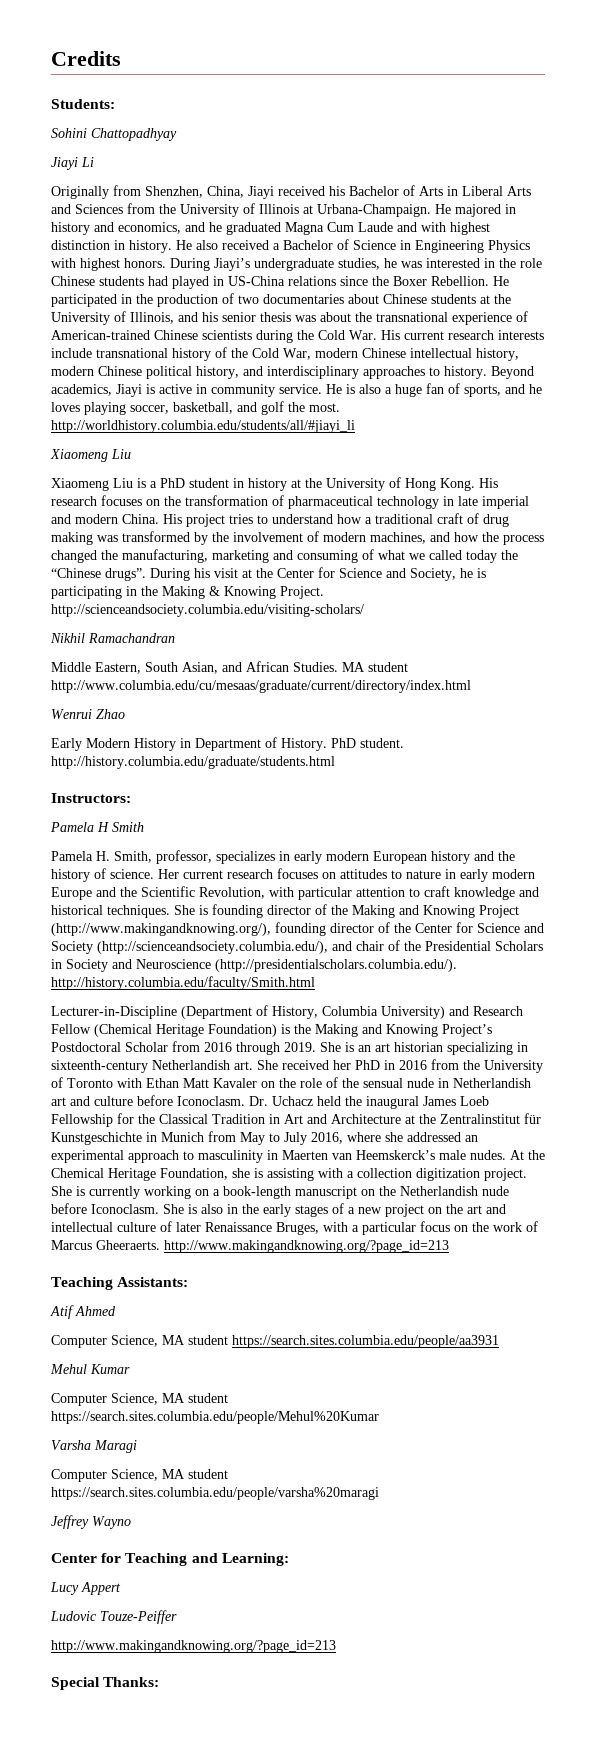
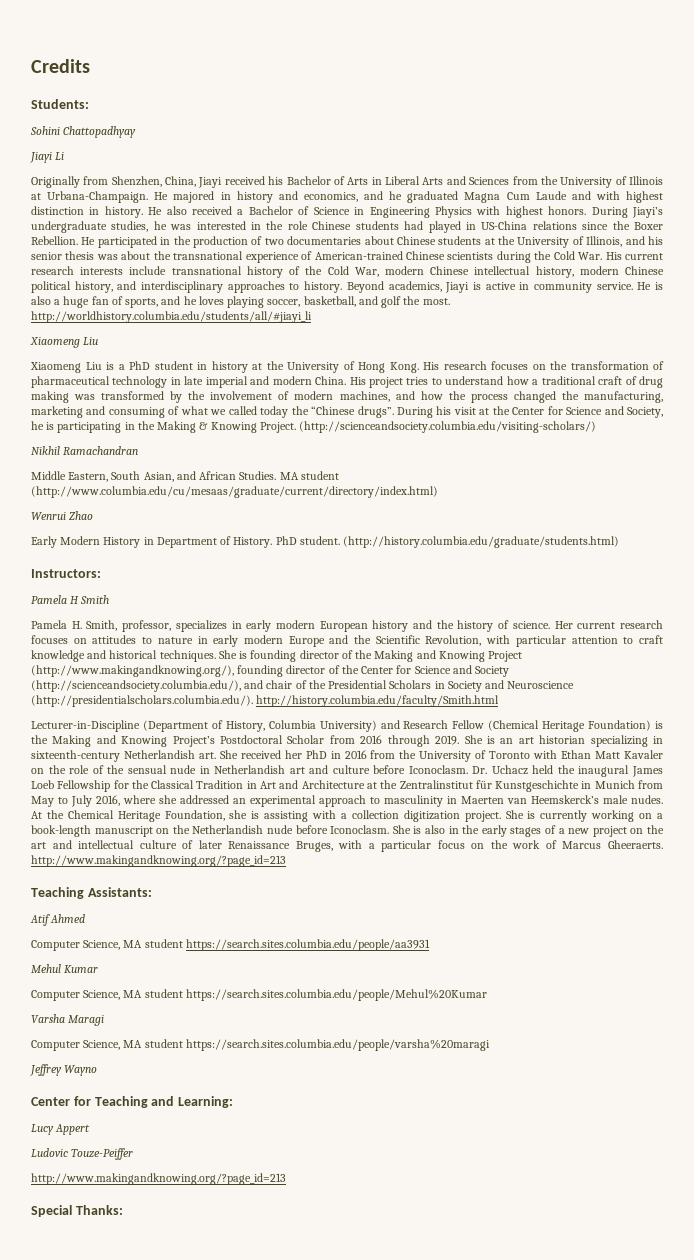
- During his visit at the Center for Science and Society, he is participating in the Making & Knowing Project. http://scienceandsociety.columbia.edu/visiting-scholars/
+ During his visit at the Center for Science and Society, he is participating in the Making & Knowing Project. (http://scienceandsociety.columbia.edu/visiting-scholars/)
- MA student http://www.columbia.edu/cu/mesaas/graduate/current/directory/index.html
+ MA student (http://www.columbia.edu/cu/mesaas/graduate/current/directory/index.html)
- PhD student. http://history.columbia.edu/graduate/students.html
+ PhD student. (http://history.columbia.edu/graduate/students.html)

